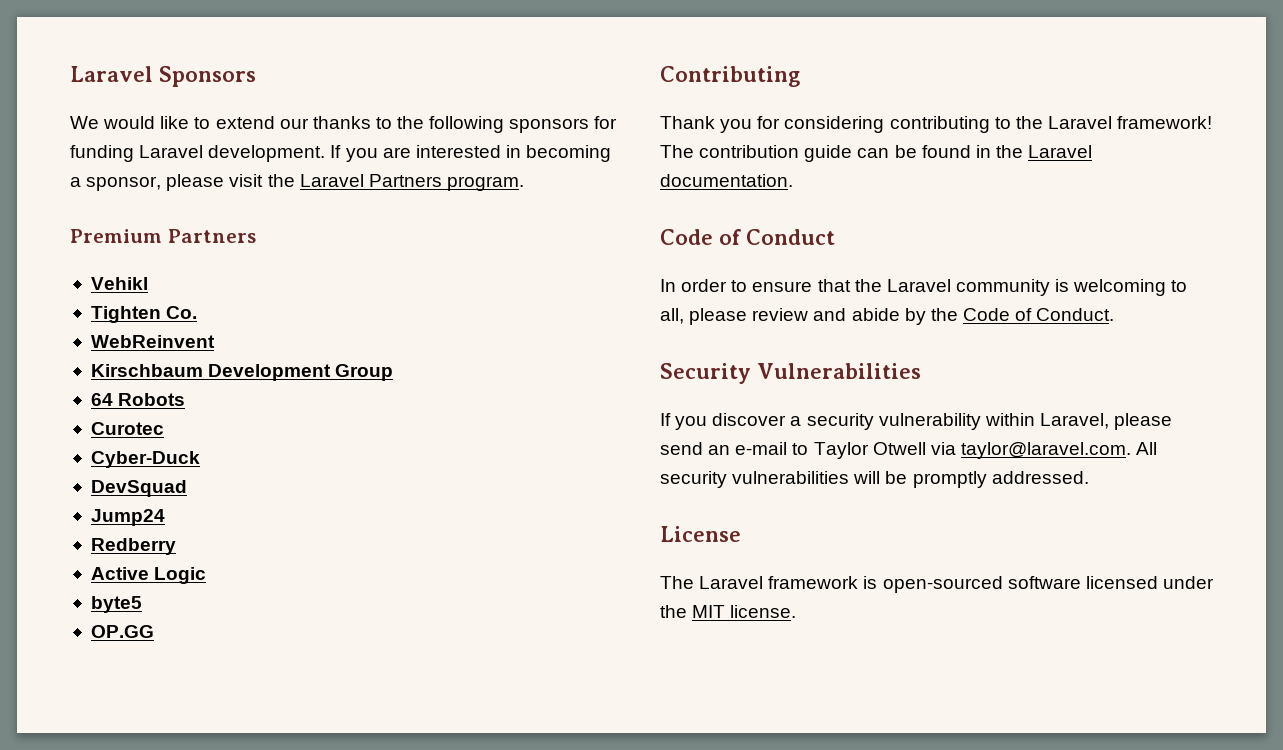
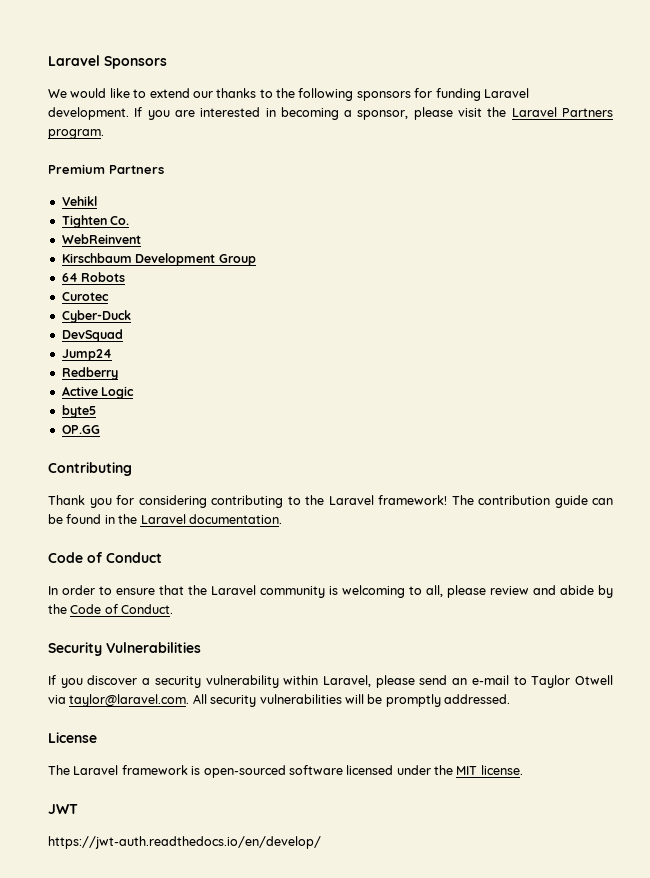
+ JWT
+ https://jwt-auth.readthedocs.io/en/develop/

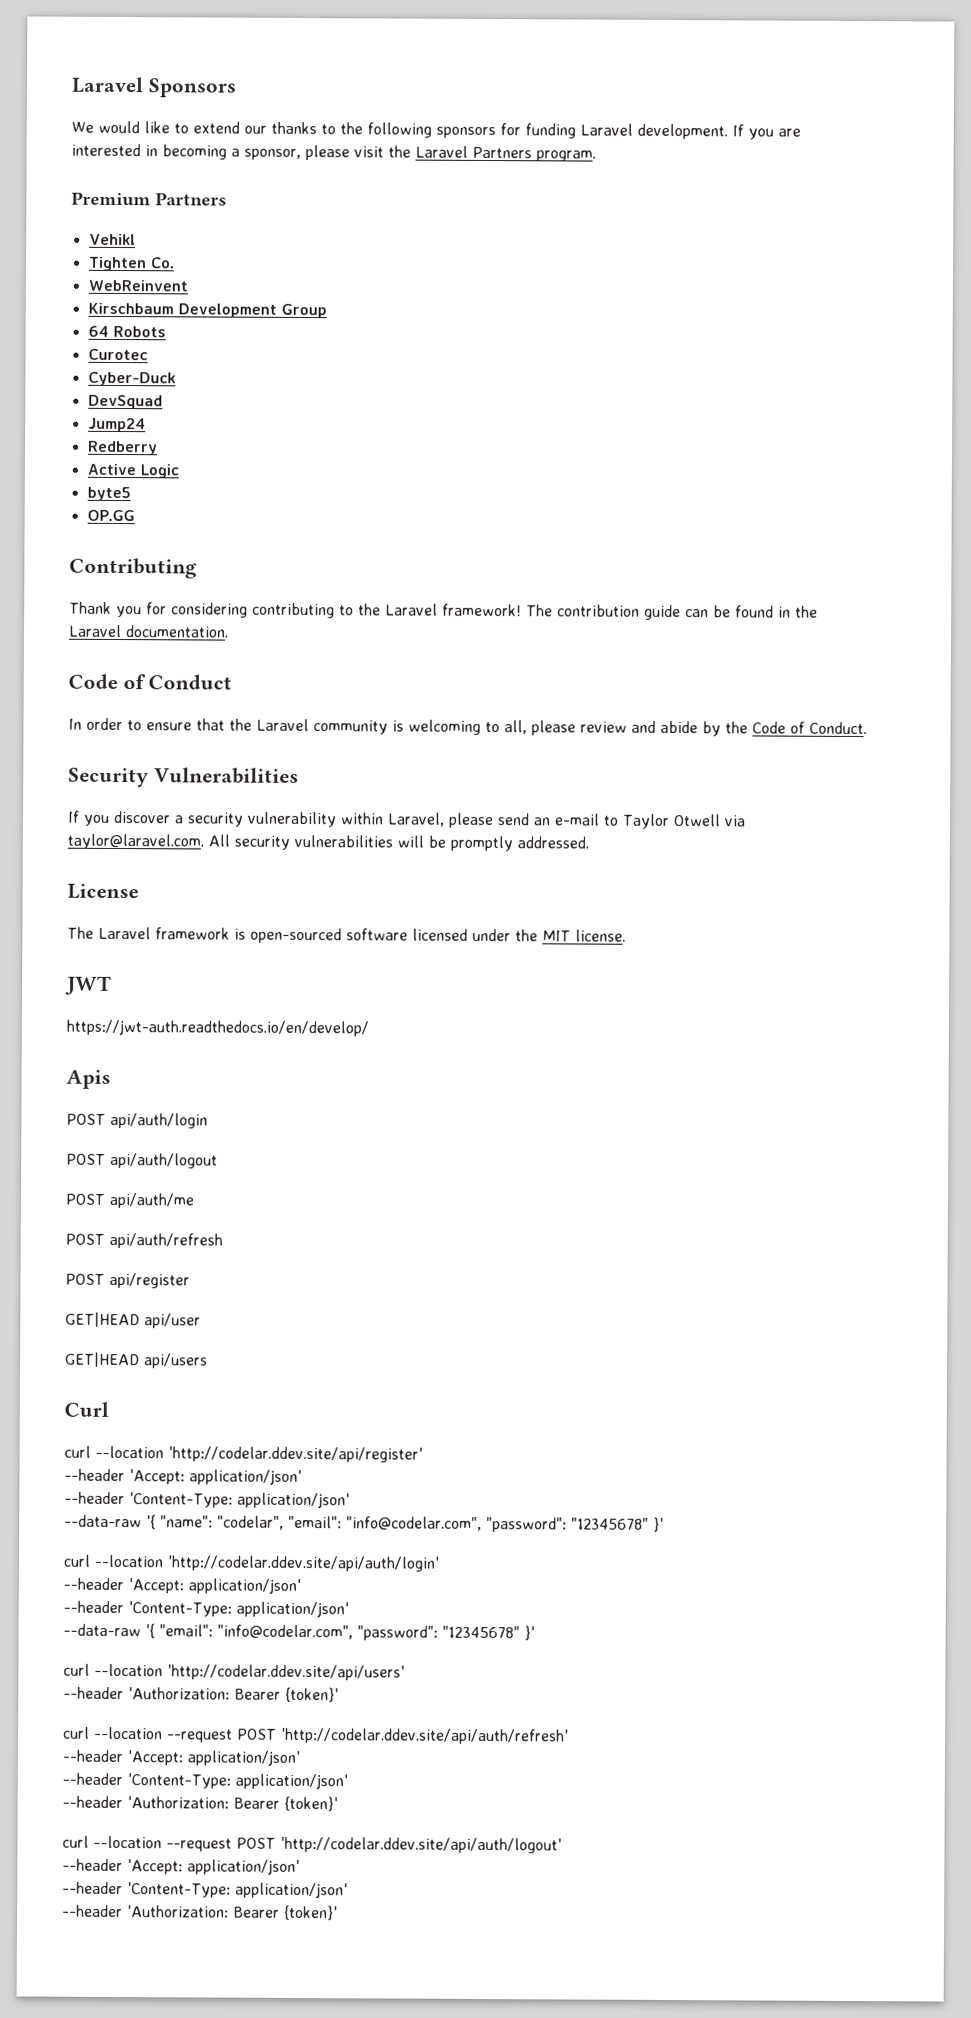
+ Apis
+ POST api/auth/login
+ POST api/auth/logout
+ POST api/auth/me
+ POST api/auth/refresh
+ POST api/register
+ GET|HEAD api/user
+ GET|HEAD api/users
+ Curl
+ curl --location 'http://codelar.ddev.site/api/register'
+ --header 'Accept: application/json'
+ --header 'Content-Type: application/json'
+ --data-raw '{ "name": "codelar", "email": "info@codelar.com", "password": "12345678" }'
+ curl --location 'http://codelar.ddev.site/api/auth/login'
+ --header 'Accept: application/json'
+ --header 'Content-Type: application/json'
+ --data-raw '{ "email": "info@codelar.com", "password": "12345678" }'
+ curl --location 'http://codelar.ddev.site/api/users'
+ --header 'Authorization: Bearer {token}'
+ curl --location --request POST 'http://codelar.ddev.site/api/auth/refresh'
+ --header 'Accept: application/json'
+ --header 'Content-Type: application/json'
+ --header 'Authorization: Bearer {token}'
+ curl --location --request POST 'http://codelar.ddev.site/api/auth/logout'
+ --header 'Accept: application/json'
+ --header 'Content-Type: application/json'
+ --header 'Authorization: Bearer {token}'

